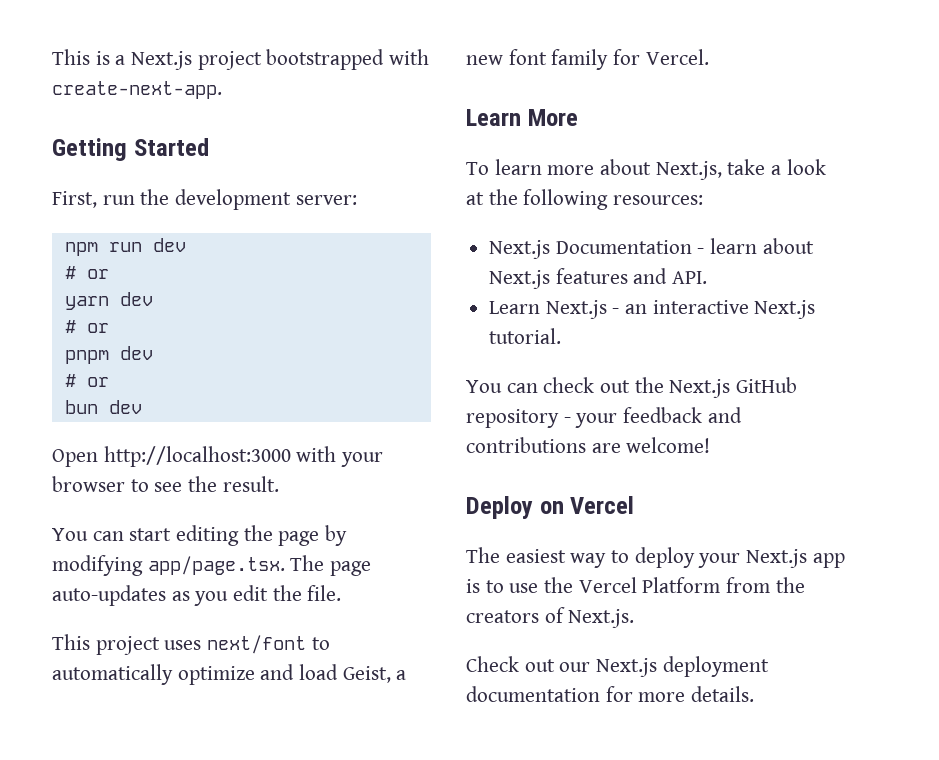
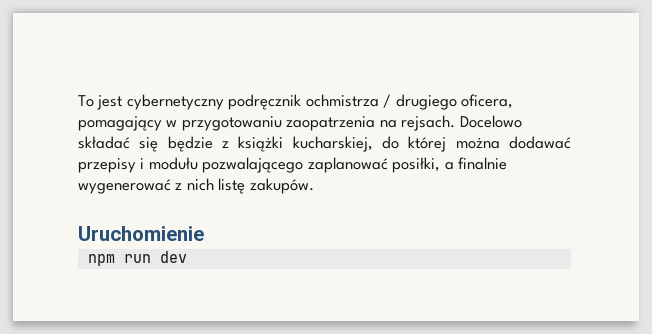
- This is a Next.js project bootstrapped with create-next-app.
- Getting Started
- First, run the development server:
+ To jest cybernetyczny podręcznik ochmistrza / drugiego oficera, pomagający w przygotowaniu zaopatrzenia na rejsach. Docelowo składać się będzie z książki kucharskiej, do której można dodawać przepisy i modułu pozwalającego zaplanować posiłki, a finalnie wygenerować z nich listę zakupów.
+ Uruchomienie
  npm run dev
- # or
- yarn dev
- # or
- pnpm dev
- # or
- bun dev
- Open http://localhost:3000 with your browser to see the result.
- You can start editing the page by modifying app/page.tsx. The page auto-updates as you edit the file.
- This project uses next/font to automatically optimize and load Geist, a new font family for Vercel.
- Learn More
- To learn more about Next.js, take a look at the following resources:
- Next.js Documentation - learn about Next.js features and API.
- Learn Next.js - an interactive Next.js tutorial.
- You can check out the Next.js GitHub repository - your feedback and contributions are welcome!
- Deploy on Vercel
- The easiest way to deploy your Next.js app is to use the Vercel Platform from the creators of Next.js.
- Check out our Next.js deployment documentation for more details.

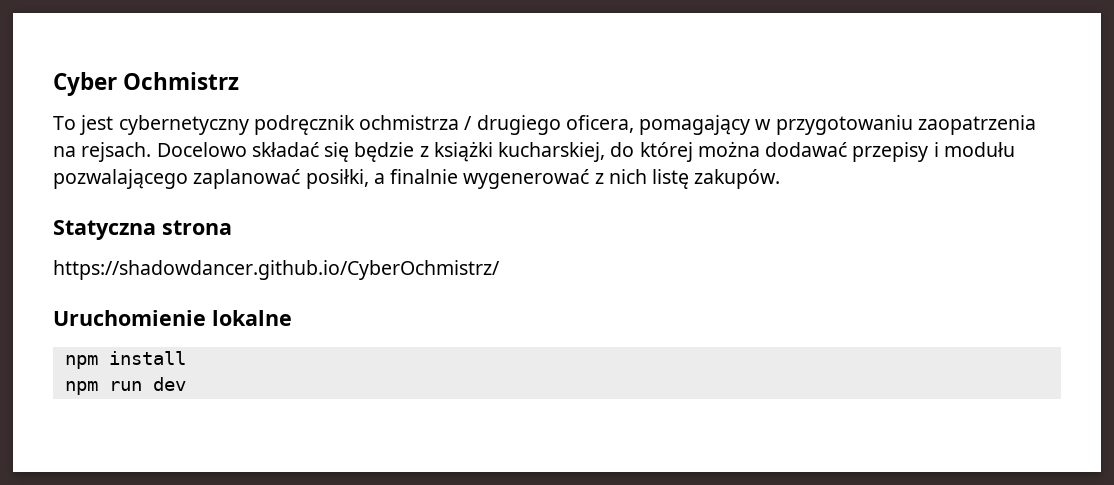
+ Cyber Ochmistrz
- Uruchomienie
+ Statyczna strona
+ https://shadowdancer.github.io/CyberOchmistrz/
+ Uruchomienie lokalne
+ npm install

